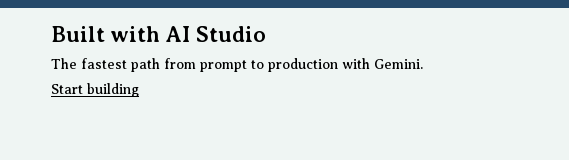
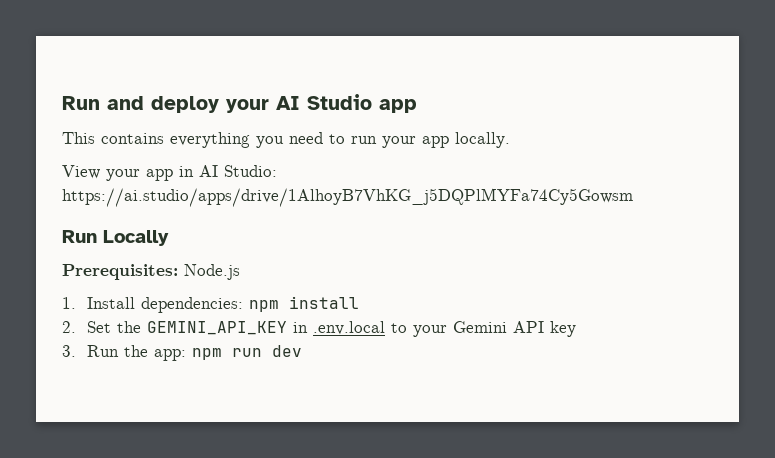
- Built with AI Studio
- The fastest path from prompt to production with Gemini.
- Start building
+ Run and deploy your AI Studio app
+ This contains everything you need to run your app locally.
+ View your app in AI Studio: https://ai.studio/apps/drive/1AlhoyB7VhKG_j5DQPlMYFa74Cy5Gowsm
+ Run Locally
+ Prerequisites: Node.js
+ 1. Install dependencies: npm install
+ 2. Set the GEMINI_API_KEY in .env.local to your Gemini API key
+ 3. Run the app: npm run dev

